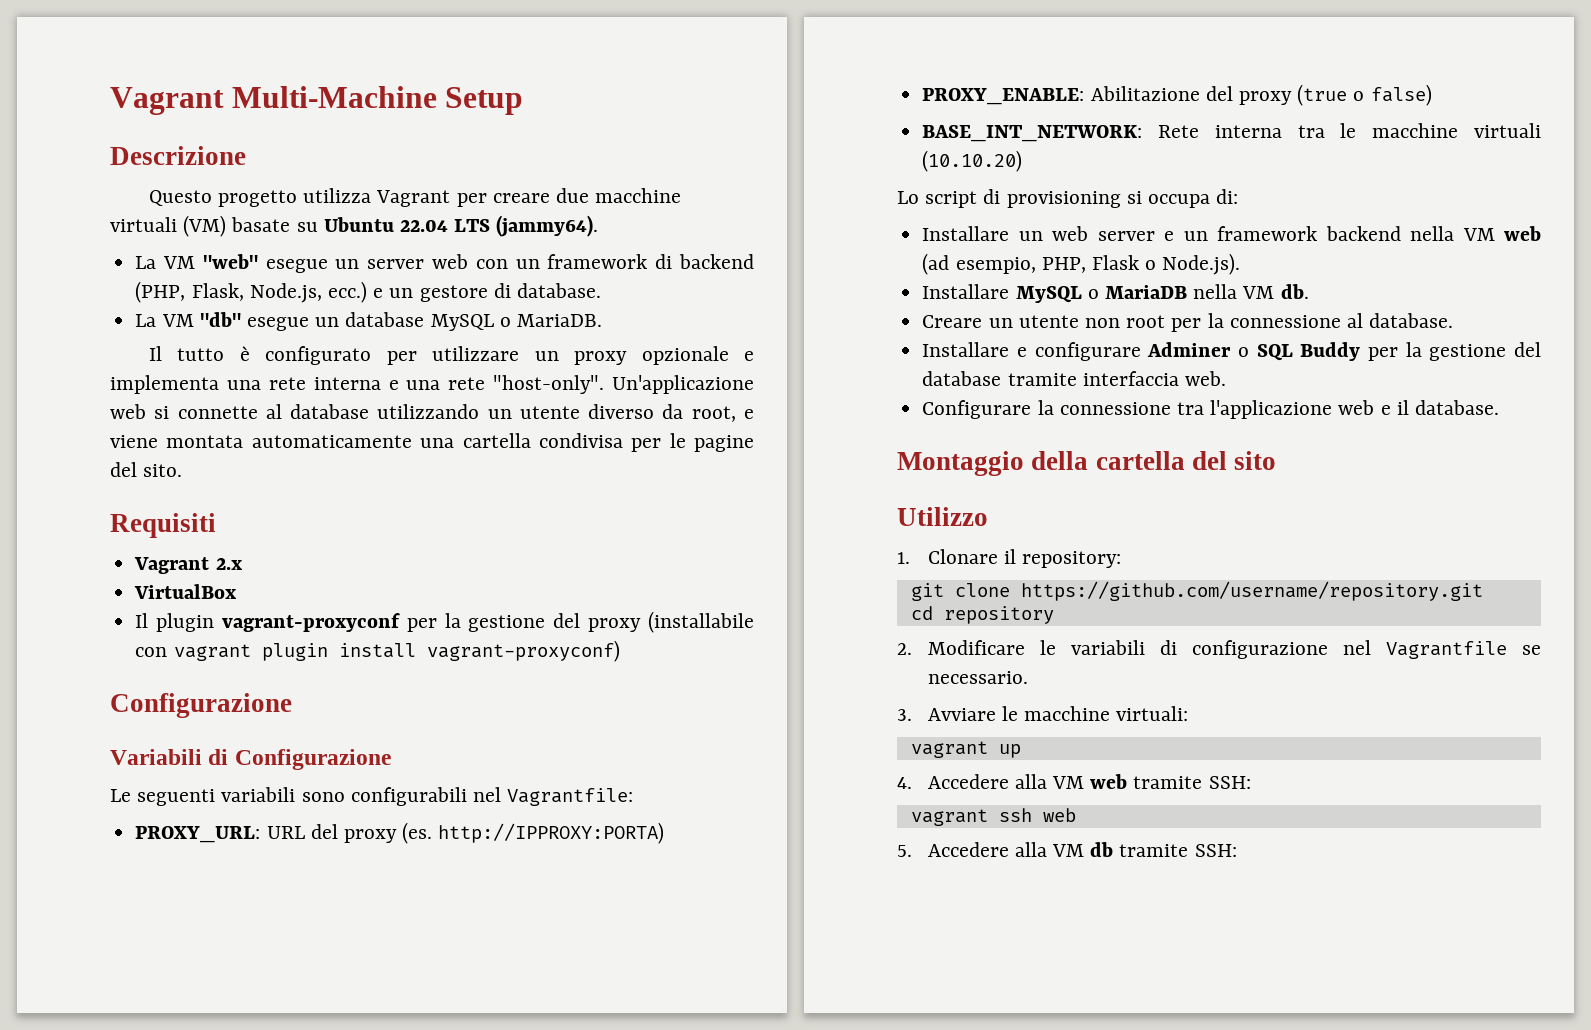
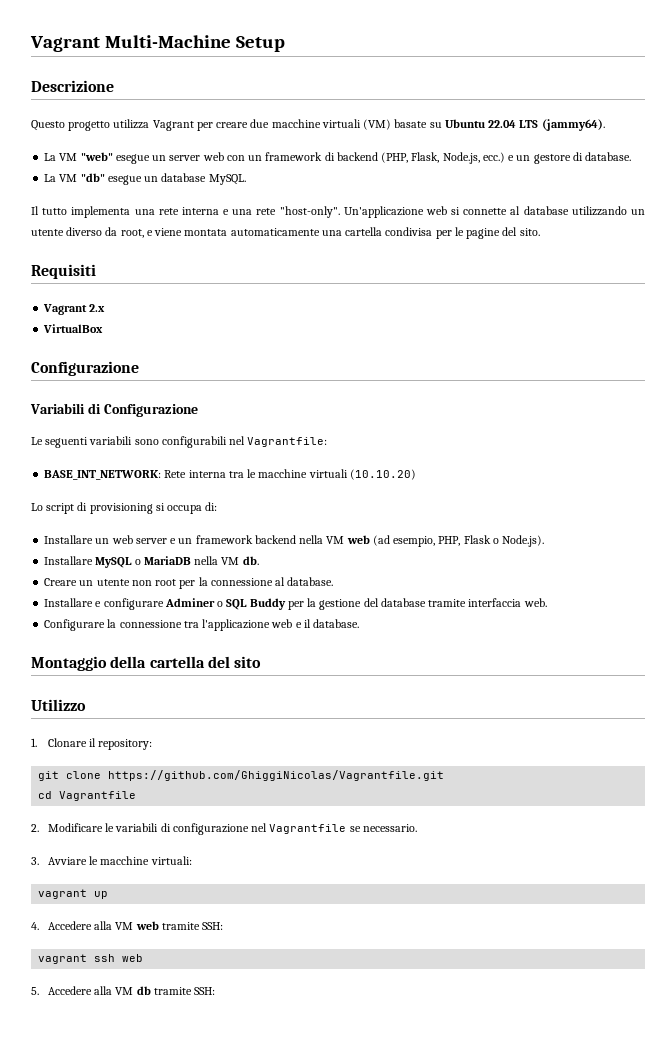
- La VM "db" esegue un database MySQL o MariaDB.
+ La VM "db" esegue un database MySQL.
- Il tutto è configurato per utilizzare un proxy opzionale e implementa una rete interna e una rete "host-only".
+ Il tutto implementa una rete interna e una rete "host-only".
- Il plugin vagrant-proxyconf per la gestione del proxy (installabile con vagrant plugin install vagrant-proxyconf)
- PROXY_URL: URL del proxy (es. http://IPPROXY:PORTA)
- PROXY_ENABLE: Abilitazione del proxy (true o false)
- git clone https://github.com/username/repository.git
+ git clone https://github.com/GhiggiNicolas/Vagrantfile.git
- cd repository
+ cd Vagrantfile

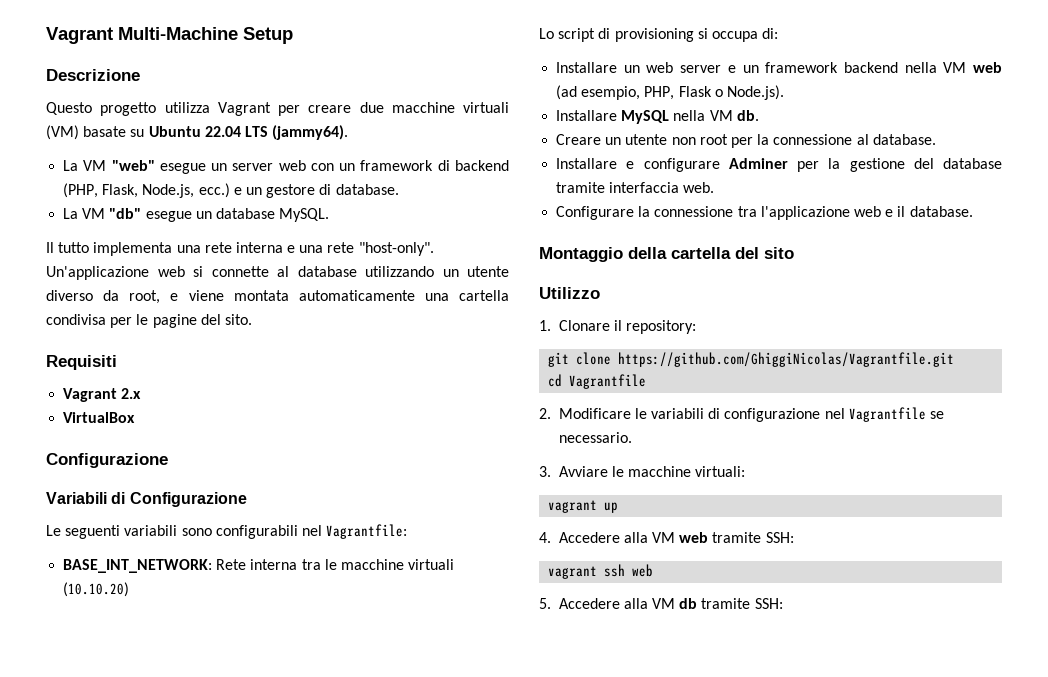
- Installare MySQL o MariaDB nella VM db.
+ Installare MySQL nella VM db.
- Installare e configurare Adminer o SQL Buddy per la gestione del database tramite interfaccia web.
+ Installare e configurare Adminer per la gestione del database tramite interfaccia web.

